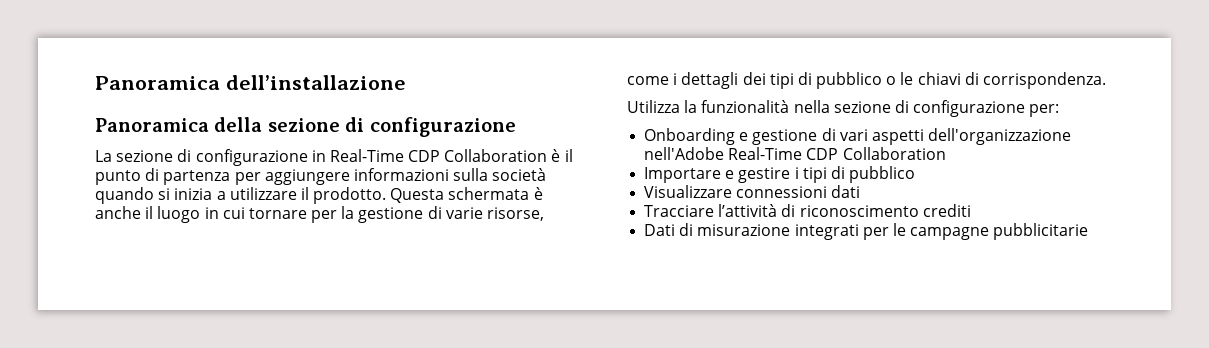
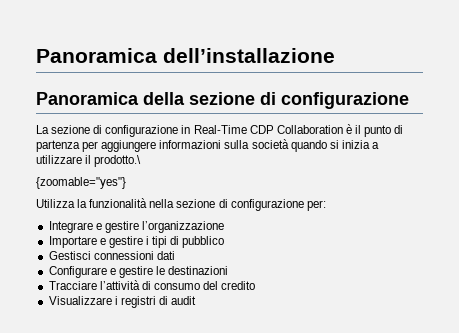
- La sezione di configurazione in Real-Time CDP Collaboration è il punto di partenza per aggiungere informazioni sulla società quando si inizia a utilizzare il prodotto. Questa schermata è anche il luogo in cui tornare per la gestione di varie risorse, come i dettagli dei tipi di pubblico o le chiavi di corrispondenza.
+ La sezione di configurazione in Real-Time CDP Collaboration è il punto di partenza per aggiungere informazioni sulla società quando si inizia a utilizzare il prodotto.\
+ {zoomable="yes"}
- Onboarding e gestione di vari aspetti dell'organizzazione nell'Adobe Real-Time CDP Collaboration
+ Integrare e gestire l’organizzazione
- Visualizzare connessioni dati
+ Gestisci connessioni dati
- Tracciare l’attività di riconoscimento crediti
- Dati di misurazione integrati per le campagne pubblicitarie
+ Configurare e gestire le destinazioni
+ Tracciare l’attività di consumo del credito
+ Visualizzare i registri di audit

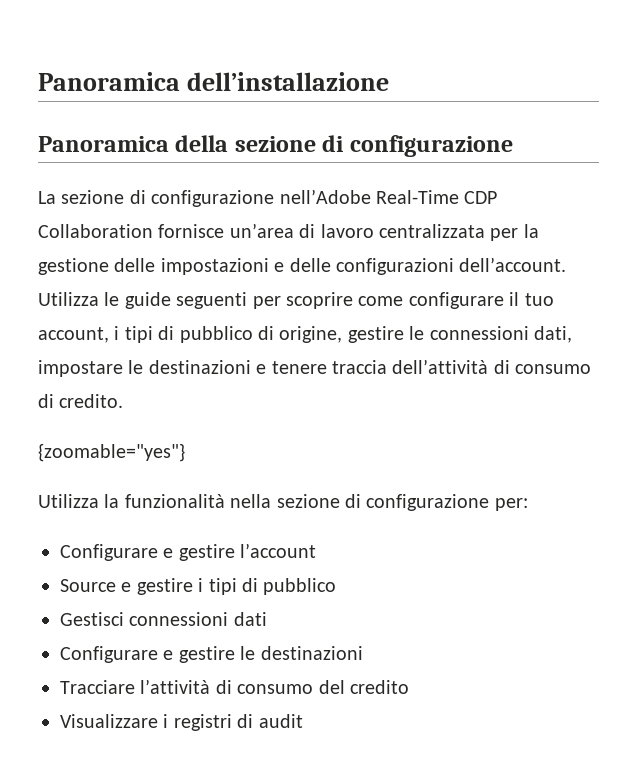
- La sezione di configurazione in Real-Time CDP Collaboration è il punto di partenza per aggiungere informazioni sulla società quando si inizia a utilizzare il prodotto.\
+ La sezione di configurazione nell’Adobe Real-Time CDP Collaboration fornisce un’area di lavoro centralizzata per la gestione delle impostazioni e delle configurazioni dell’account. Utilizza le guide seguenti per scoprire come configurare il tuo account, i tipi di pubblico di origine, gestire le connessioni dati, impostare le destinazioni e tenere traccia dell’attività di consumo di credito.
- Integrare e gestire l’organizzazione
- Importare e gestire i tipi di pubblico
+ Configurare e gestire l’account
+ Source e gestire i tipi di pubblico

